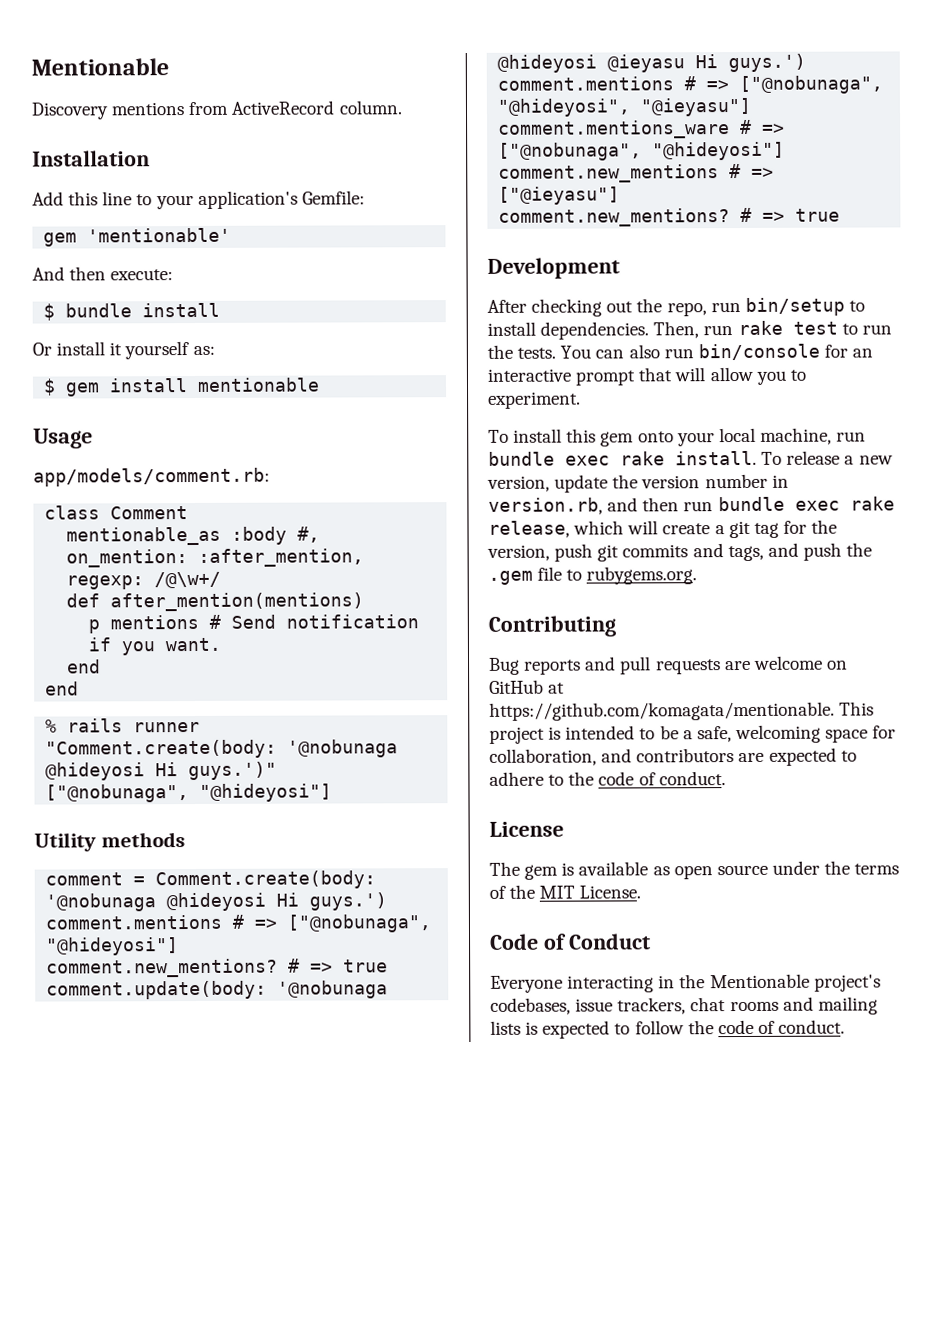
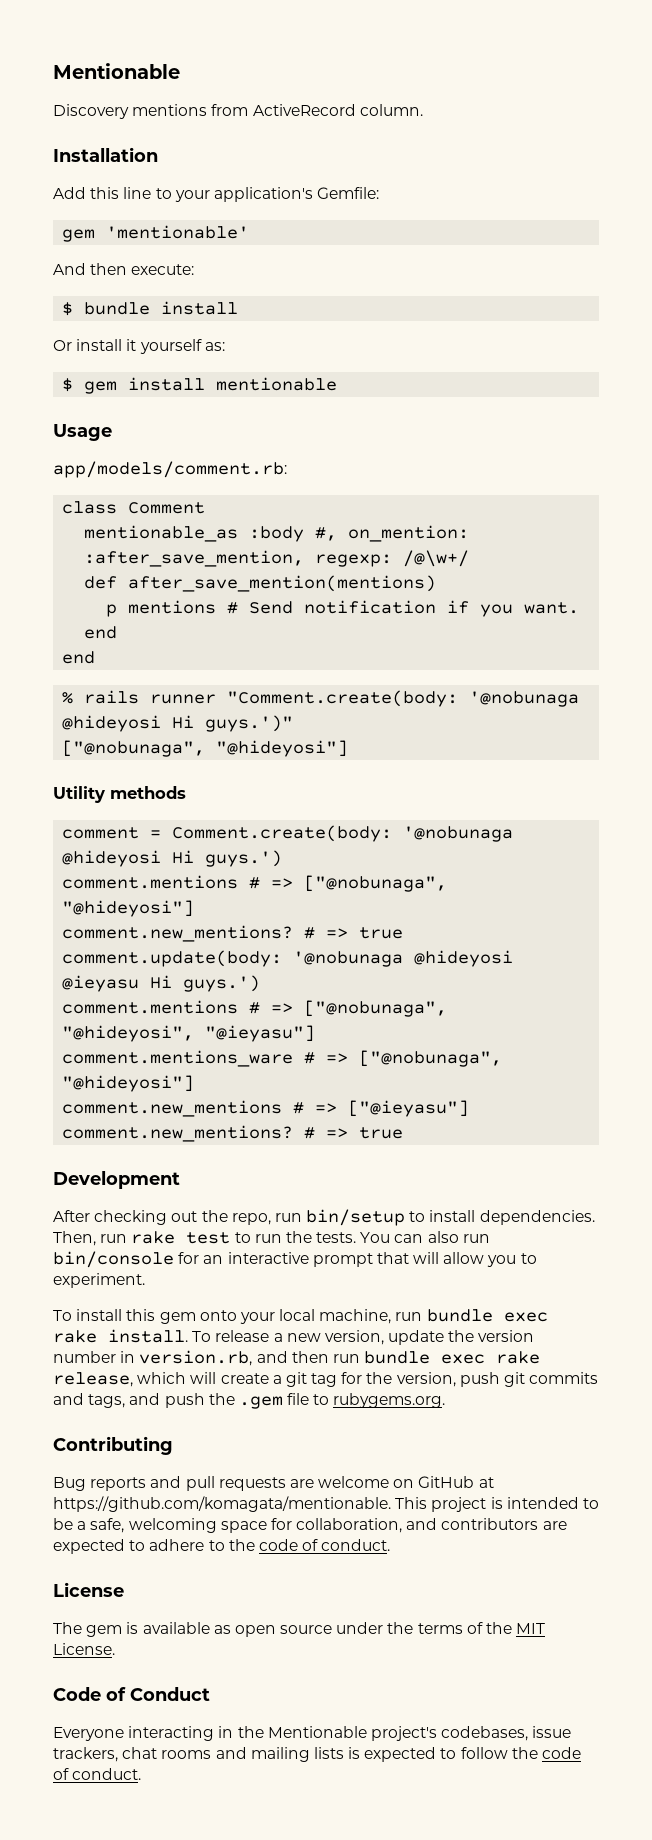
- mentionable_as :body #, on_mention: :after_mention, regexp: /@\w+/
+ mentionable_as :body #, on_mention: :after_save_mention, regexp: /@\w+/
- def after_mention(mentions)
+ def after_save_mention(mentions)

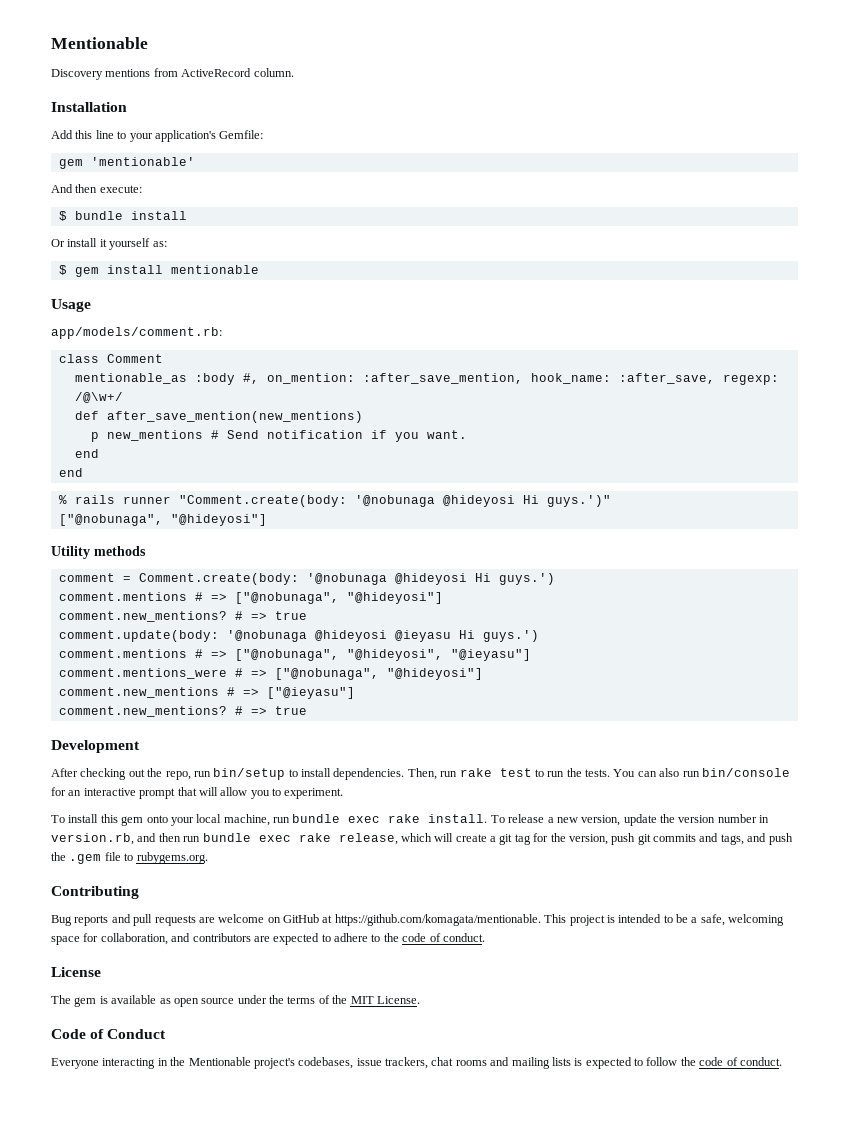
- mentionable_as :body #, on_mention: :after_save_mention, regexp: /@\w+/
+ mentionable_as :body #, on_mention: :after_save_mention, hook_name: :after_save, regexp: /@\w+/
- def after_save_mention(mentions)
+ def after_save_mention(new_mentions)
- p mentions # Send notification if you want.
+ p new_mentions # Send notification if you want.
- comment.mentions_ware # => ["@nobunaga", "@hideyosi"]
+ comment.mentions_were # => ["@nobunaga", "@hideyosi"]

